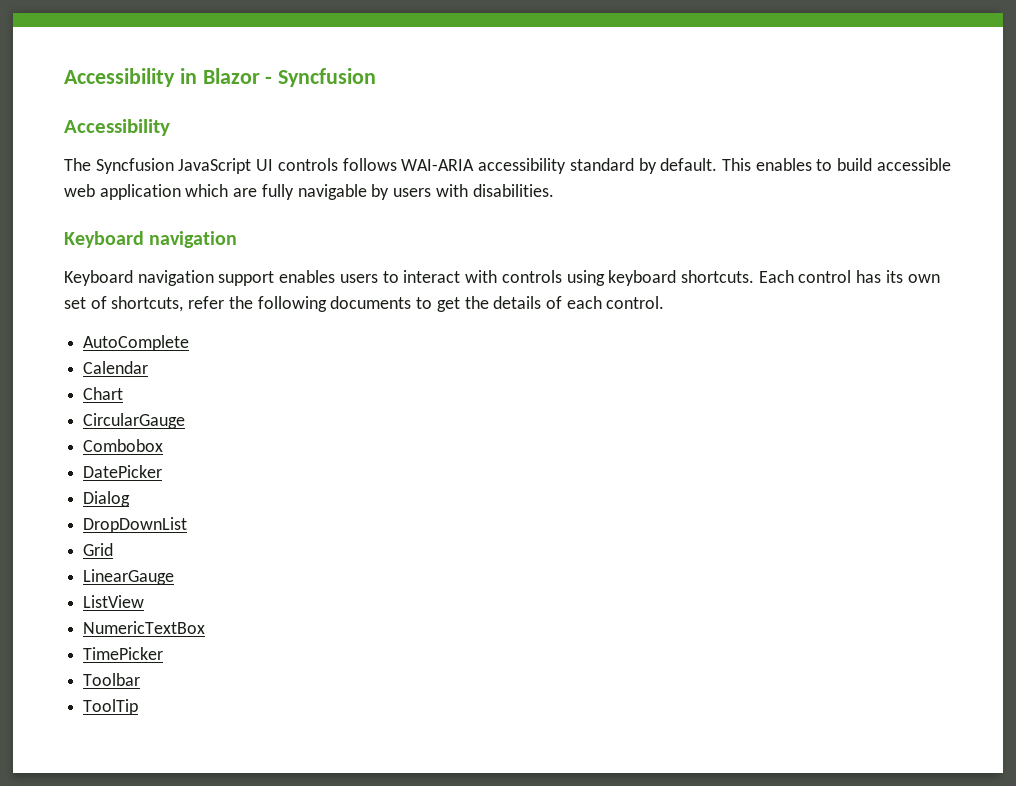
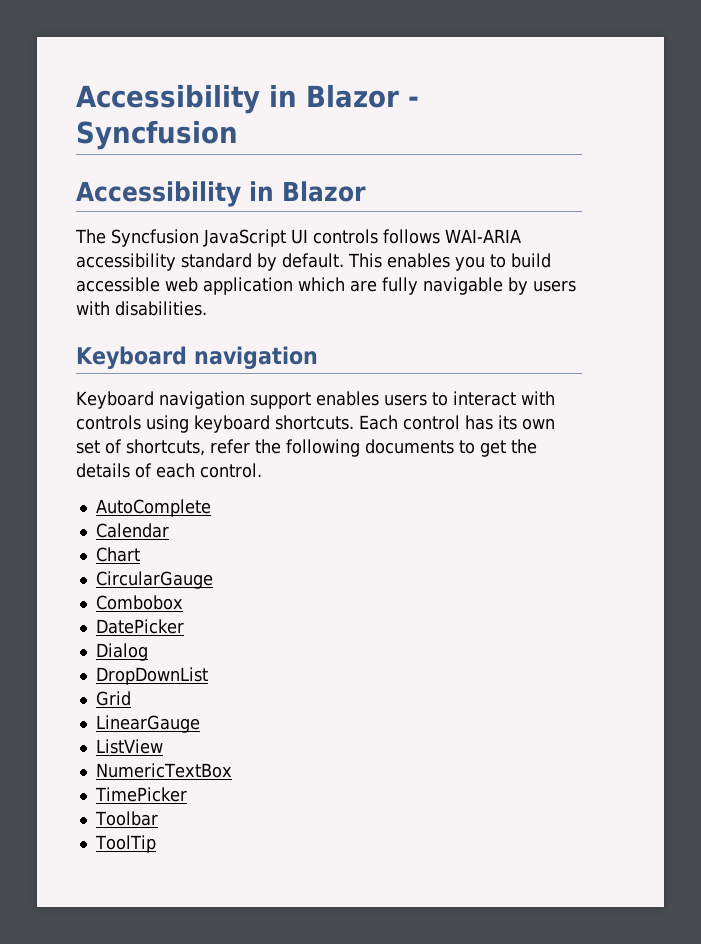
  Accessibility in Blazor - Syncfusion
- Accessibility
+ Accessibility in Blazor
- This enables to build accessible web application which are fully navigable by users with disabilities.
+ This enables you to build accessible web application which are fully navigable by users with disabilities.

